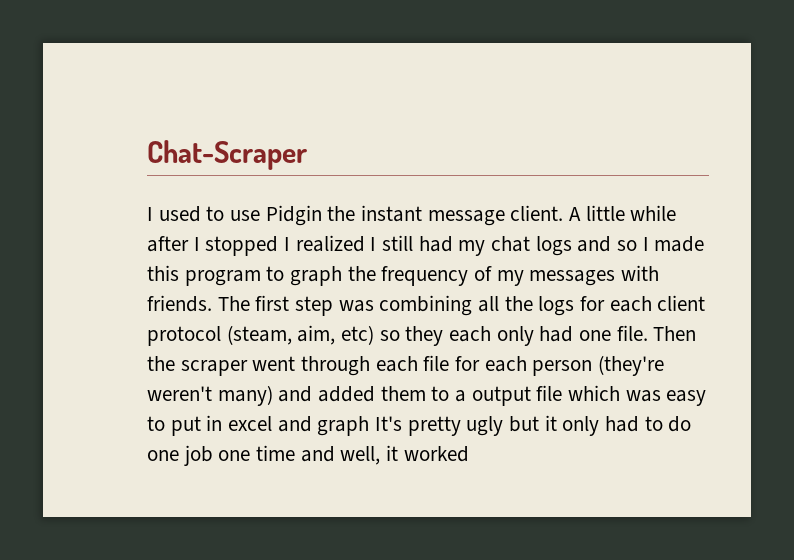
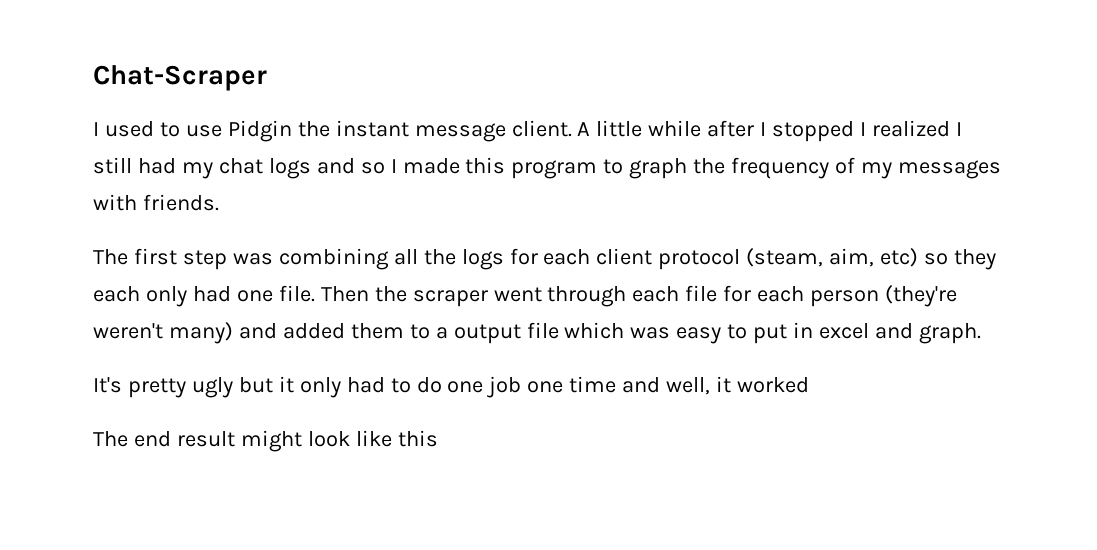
- A little while after I stopped I realized I still had my chat logs and so I made this program to graph the frequency of my messages with friends. The first step was combining all the logs for each client protocol (steam, aim, etc) so they each only had one file.
+ A little while after I stopped I realized I still had my chat logs and so I made this program to graph the frequency of my messages with friends.
+ The first step was combining all the logs for each client protocol (steam, aim, etc) so they each only had one file.
- Then the scraper went through each file for each person (they're weren't many) and added them to a output file which was easy to put in excel and graph It's pretty ugly but it only had to do one job one time and well, it worked
+ Then the scraper went through each file for each person (they're weren't many) and added them to a output file which was easy to put in excel and graph.
+ It's pretty ugly but it only had to do one job one time and well, it worked
+ The end result might look like this

